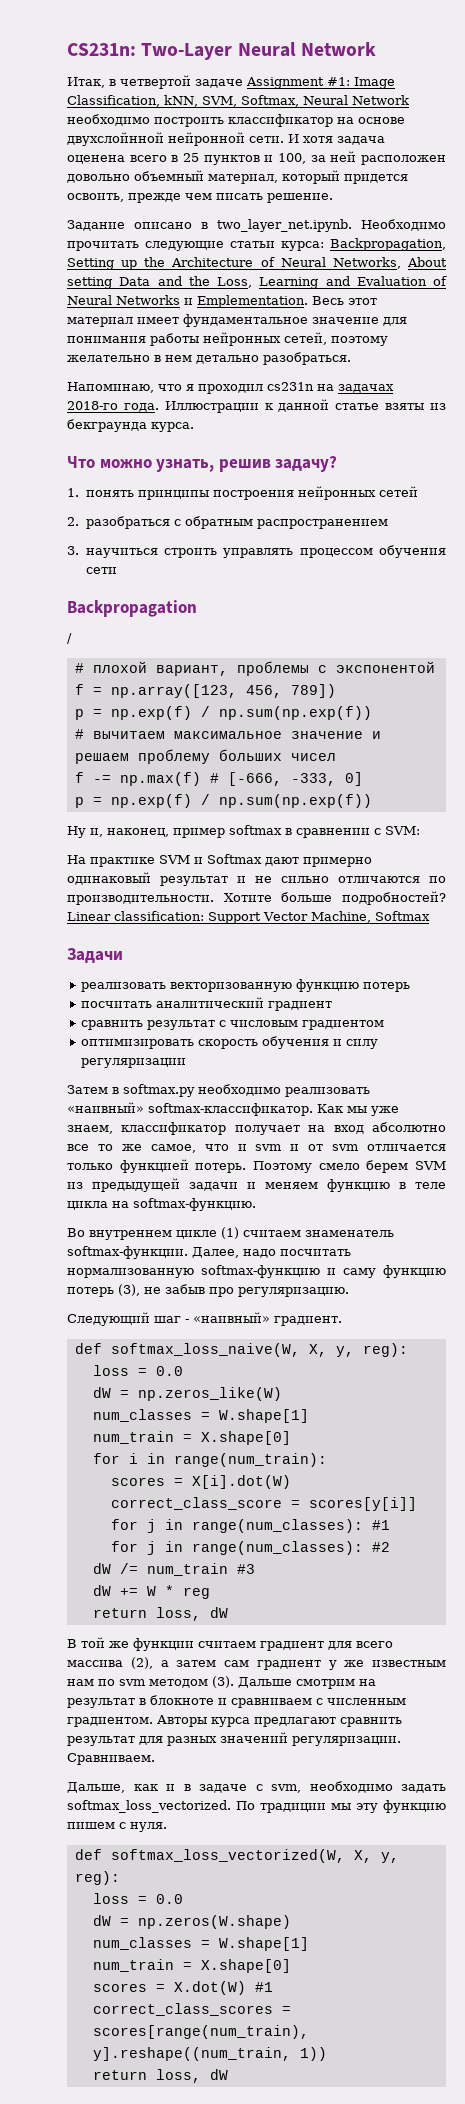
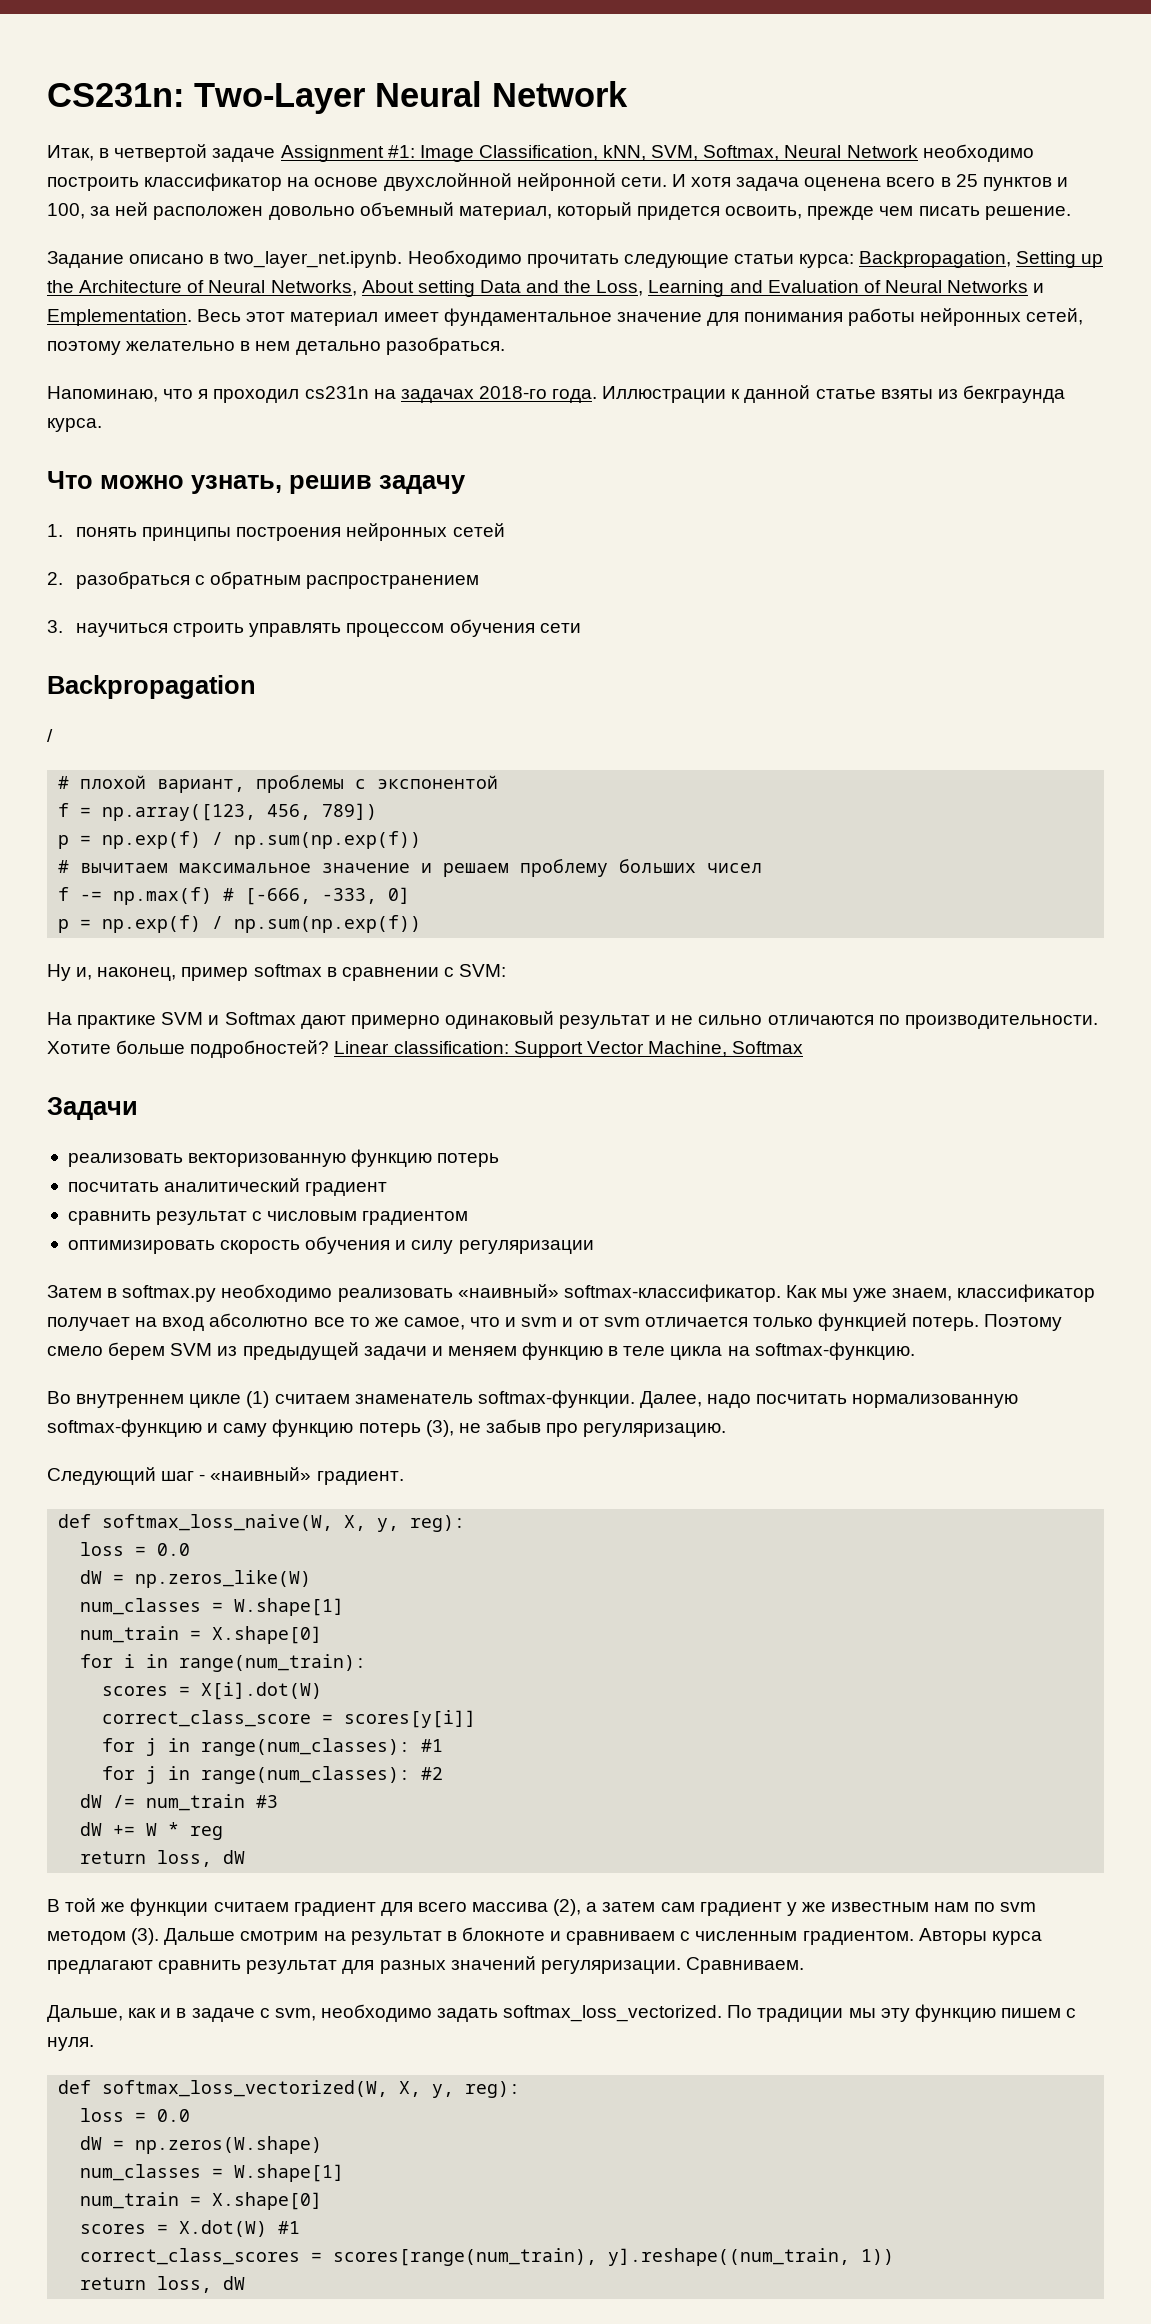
- Что можно узнать, решив задачу?
+ Что можно узнать, решив задачу

